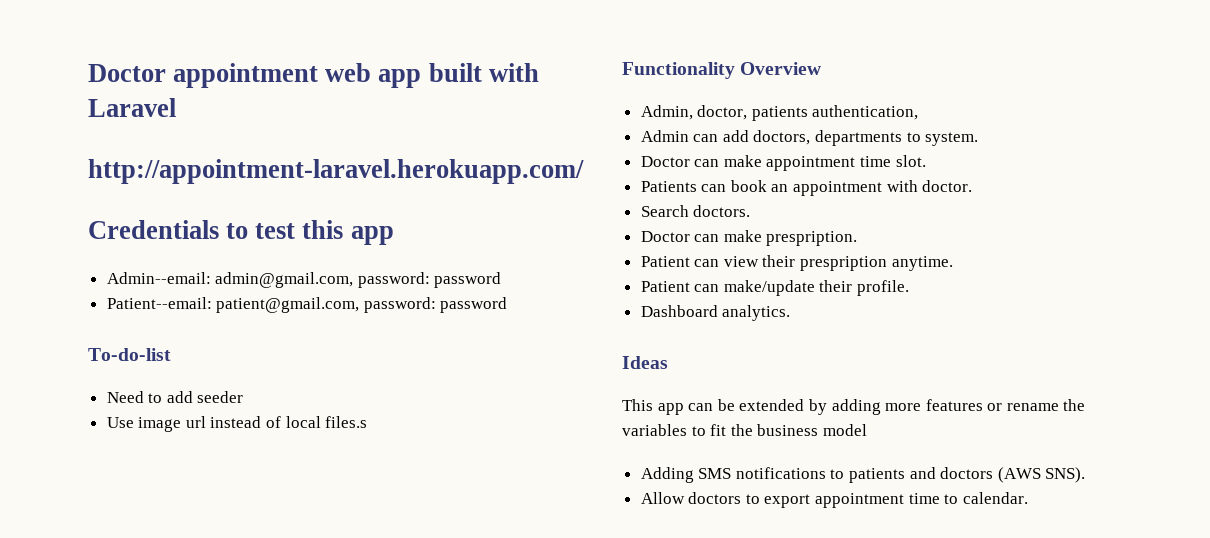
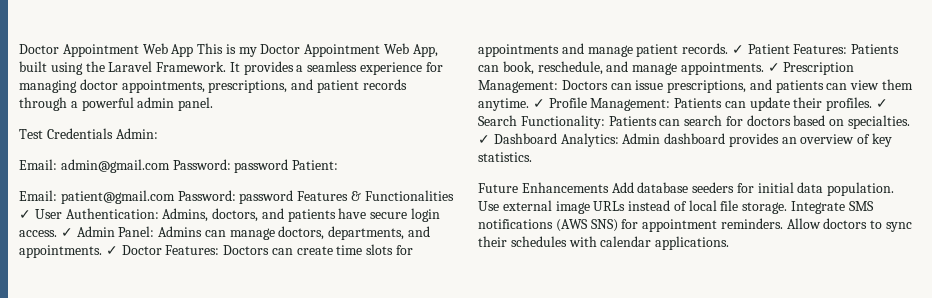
- Doctor appointment web app built with Laravel
- http://appointment-laravel.herokuapp.com/
- Credentials to test this app
- Admin--email: admin@gmail.com, password: password
- Patient--email: patient@gmail.com, password: password
- To-do-list
- Need to add seeder
- Use image url instead of local files.s
- Functionality Overview
- Admin, doctor, patients authentication,
- Admin can add doctors, departments to system.
- Doctor can make appointment time slot.
- Patients can book an appointment with doctor.
- Search doctors.
- Doctor can make prespription.
- Patient can view their prespription anytime.
- Patient can make/update their profile.
- Dashboard analytics.
- Ideas
- This app can be extended by adding more features or rename the variables to fit the business model
- Adding SMS notifications to patients and doctors (AWS SNS).
- Allow doctors to export appointment time to calendar.
+ Doctor Appointment Web App This is my Doctor Appointment Web App, built using the Laravel Framework. It provides a seamless experience for managing doctor appointments, prescriptions, and patient records through a powerful admin panel.
+ Test Credentials Admin:
+ Email: admin@gmail.com Password: password Patient:
+ Email: patient@gmail.com Password: password Features & Functionalities ✓ User Authentication: Admins, doctors, and patients have secure login access. ✓ Admin Panel: Admins can manage doctors, departments, and appointments. ✓ Doctor Features: Doctors can create time slots for appointments and manage patient records. ✓ Patient Features: Patients can book, reschedule, and manage appointments. ✓ Prescription Management: Doctors can issue prescriptions, and patients can view them anytime. ✓ Profile Management: Patients can update their profiles. ✓ Search Functionality: Patients can search for doctors based on specialties. ✓ Dashboard Analytics: Admin dashboard provides an overview of key statistics.
+ Future Enhancements Add database seeders for initial data population. Use external image URLs instead of local file storage. Integrate SMS notifications (AWS SNS) for appointment reminders. Allow doctors to sync their schedules with calendar applications.

